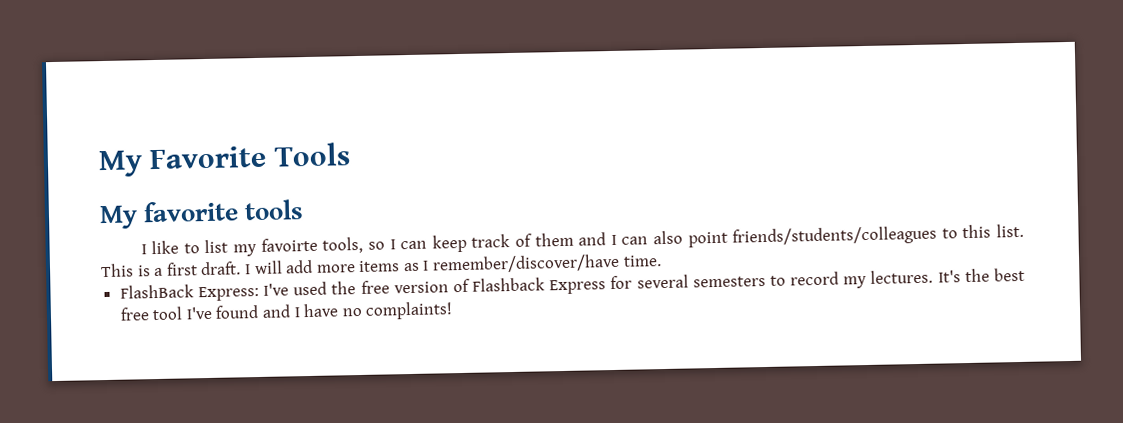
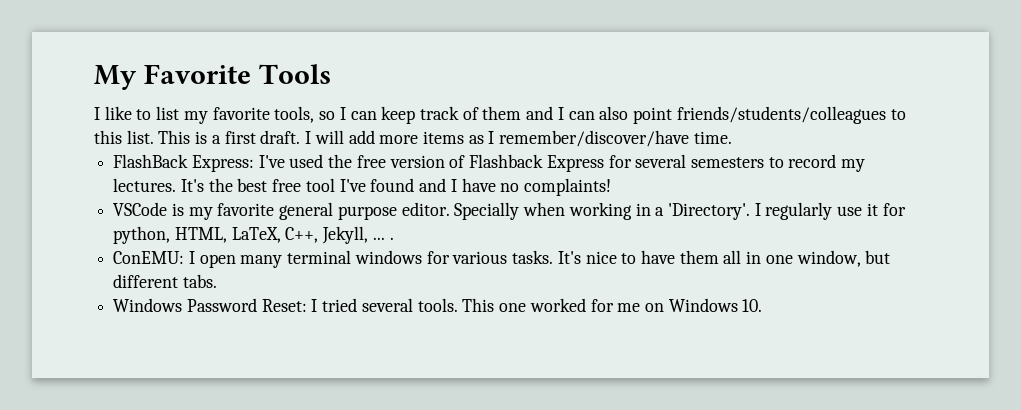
- My favorite tools
- I like to list my favoirte tools, so I can keep track of them and I can also point friends/students/colleagues to this list.
+ I like to list my favorite tools, so I can keep track of them and I can also point friends/students/colleagues to this list.
+ VSCode is my favorite general purpose editor. Specially when working in a 'Directory'. I regularly use it for python, HTML, LaTeX, C++, Jekyll, ... .
+ ConEMU: I open many terminal windows for various tasks. It's nice to have them all in one window, but different tabs.
+ Windows Password Reset: I tried several tools. This one worked for me on Windows 10.

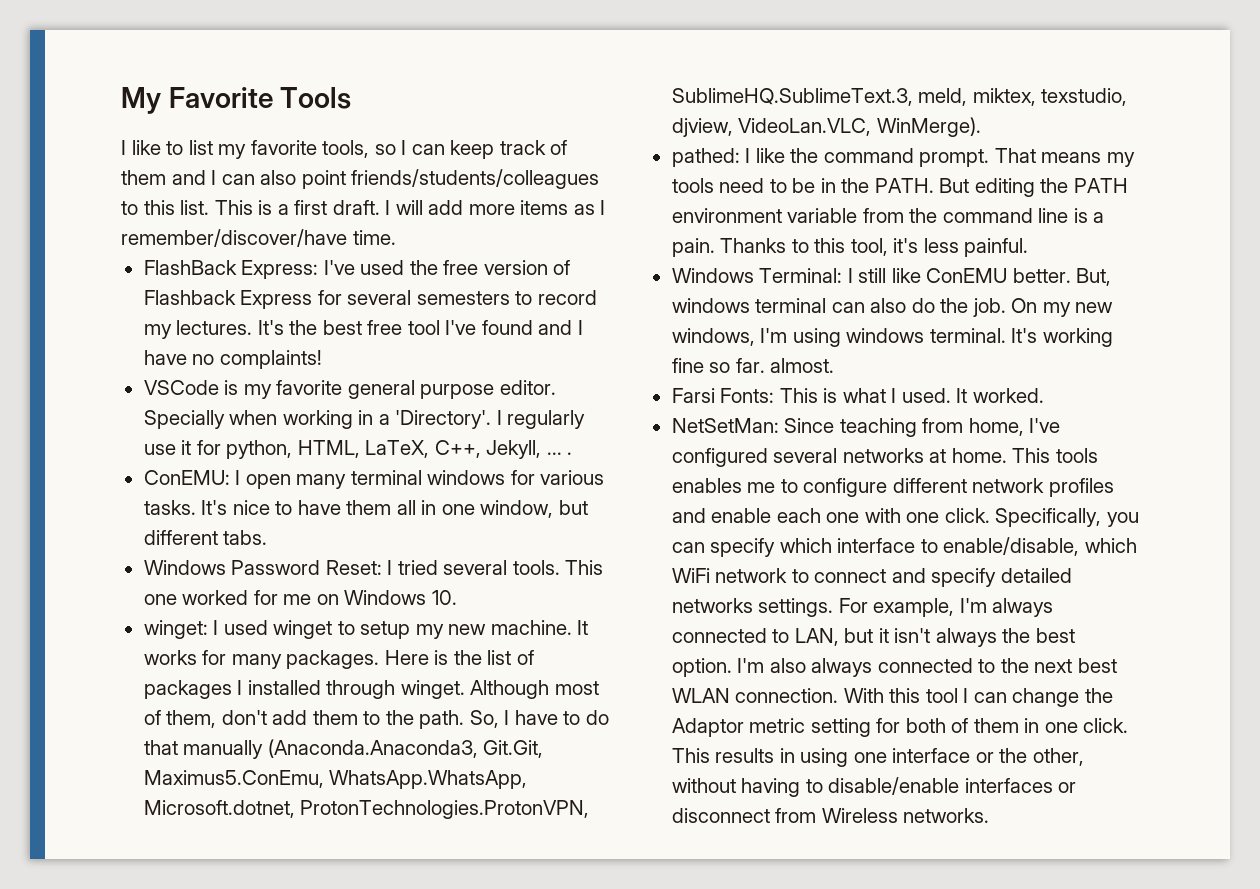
+ winget: I used winget to setup my new machine. It works for many packages. Here is the list of packages I installed through winget. Although most of them, don't add them to the path. So, I have to do that manually (Anaconda.Anaconda3, Git.Git, Maximus5.ConEmu, WhatsApp.WhatsApp, Microsoft.dotnet, ProtonTechnologies.ProtonVPN, SublimeHQ.SublimeText.3, meld, miktex, texstudio, djview, VideoLan.VLC, WinMerge).
+ pathed: I like the command prompt. That means my tools need to be in the PATH. But editing the PATH environment variable from the command line is a pain. Thanks to this tool, it's less painful.
+ Windows Terminal: I still like ConEMU better. But, windows terminal can also do the job. On my new windows, I'm using windows terminal. It's working fine so far. almost.
+ Farsi Fonts: This is what I used. It worked.
+ NetSetMan: Since teaching from home, I've configured several networks at home. This tools enables me to configure different network profiles and enable each one with one click. Specifically, you can specify which interface to enable/disable, which WiFi network to connect and specify detailed networks settings. For example, I'm always connected to LAN, but it isn't always the best option. I'm also always connected to the next best WLAN connection. With this tool I can change the Adaptor metric setting for both of them in one click. This results in using one interface or the other, without having to disable/enable interfaces or disconnect from Wireless networks.

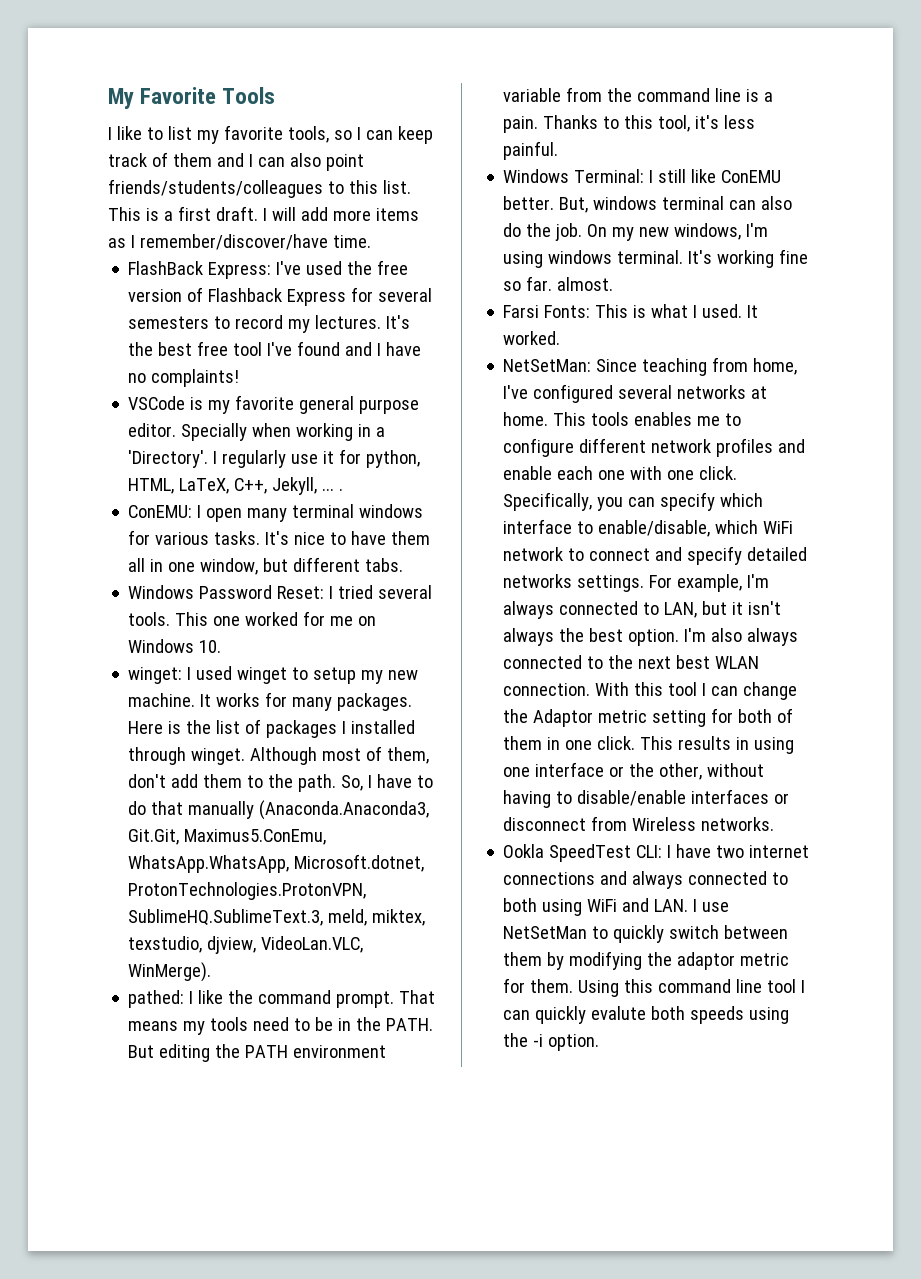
+ Ookla SpeedTest CLI: I have two internet connections and always connected to both using WiFi and LAN. I use NetSetMan to quickly switch between them by modifying the adaptor metric for them. Using this command line tool I can quickly evalute both speeds using the -i option.

